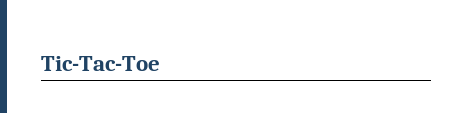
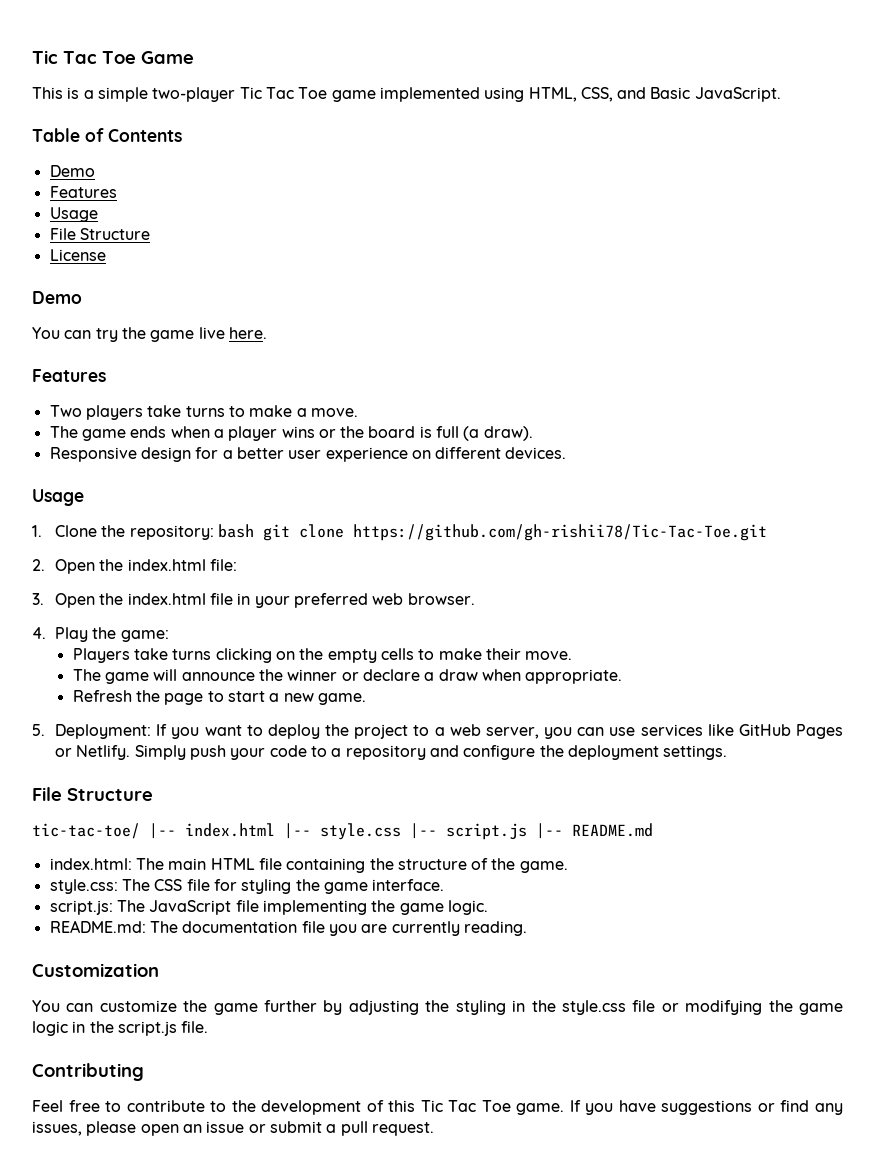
- Tic-Tac-Toe
+ Tic Tac Toe Game
+ This is a simple two-player Tic Tac Toe game implemented using HTML, CSS, and Basic JavaScript.
+ Table of Contents
+ Demo
+ Features
+ Usage
+ File Structure
+ License
+ Demo
+ You can try the game live here.
+ Features
+ Two players take turns to make a move.
+ The game ends when a player wins or the board is full (a draw).
+ Responsive design for a better user experience on different devices.
+ Usage
+ 1. Clone the repository: bash git clone https://github.com/gh-rishii78/Tic-Tac-Toe.git
+ 2. Open the index.html file:
+ 3. Open the index.html file in your preferred web browser.
+ 4. Play the game:
+ Players take turns clicking on the empty cells to make their move.
+ The game will announce the winner or declare a draw when appropriate.
+ Refresh the page to start a new game.
+ 5. Deployment: If you want to deploy the project to a web server, you can use services like GitHub Pages or Netlify. Simply push your code to a repository and configure the deployment settings.
+ File Structure
+ tic-tac-toe/ |-- index.html |-- style.css |-- script.js |-- README.md
+ index.html: The main HTML file containing the structure of the game.
+ style.css: The CSS file for styling the game interface.
+ script.js: The JavaScript file implementing the game logic.
+ README.md: The documentation file you are currently reading.
+ Customization
+ You can customize the game further by adjusting the styling in the style.css file or modifying the game logic in the script.js file.
+ Contributing
+ Feel free to contribute to the development of this Tic Tac Toe game. If you have suggestions or find any issues, please open an issue or submit a pull request.

